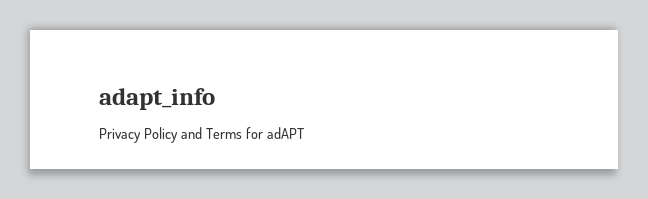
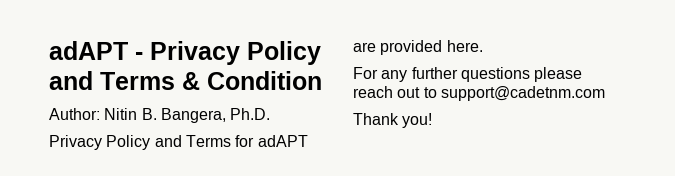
- adapt_info
+ adAPT - Privacy Policy and Terms & Condition
+ Author: Nitin B. Bangera, Ph.D.
- Privacy Policy and Terms for adAPT
+ Privacy Policy and Terms for adAPT are provided here.
+ For any further questions please reach out to support@cadetnm.com
+ Thank you!

